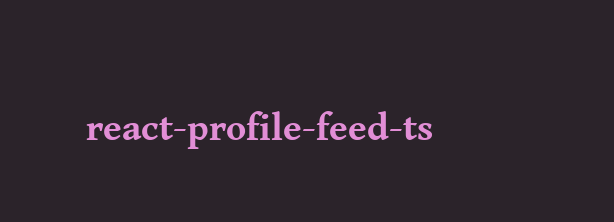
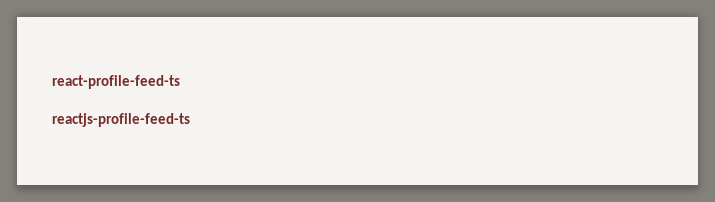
+ reactjs-profile-feed-ts

